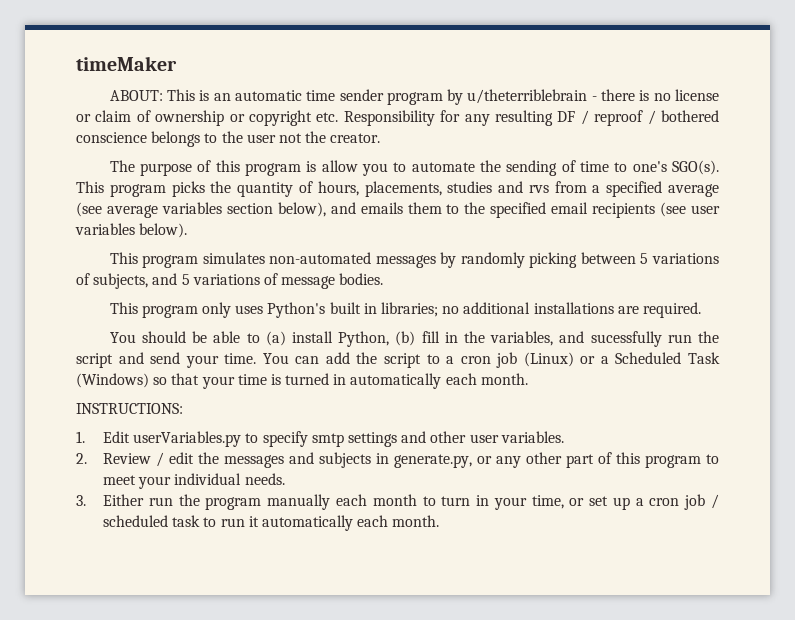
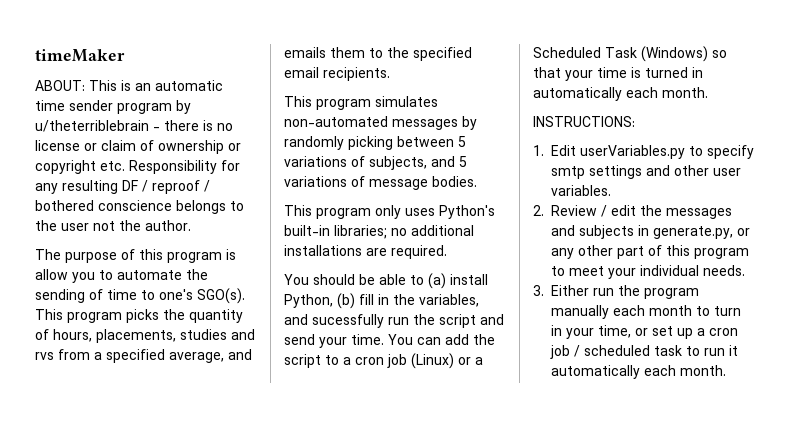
- ABOUT: This is an automatic time sender program by u/theterriblebrain - there is no license or claim of ownership or copyright etc. Responsibility for any resulting DF / reproof / bothered conscience belongs to the user not the creator.
+ ABOUT: This is an automatic time sender program by u/theterriblebrain - there is no license or claim of ownership or copyright etc. Responsibility for any resulting DF / reproof / bothered conscience belongs to the user not the author.
- This program picks the quantity of hours, placements, studies and rvs from a specified average (see average variables section below), and emails them to the specified email recipients (see user variables below).
+ This program picks the quantity of hours, placements, studies and rvs from a specified average, and emails them to the specified email recipients.
- This program only uses Python's built in libraries; no additional installations are required.
+ This program only uses Python's built-in libraries; no additional installations are required.

